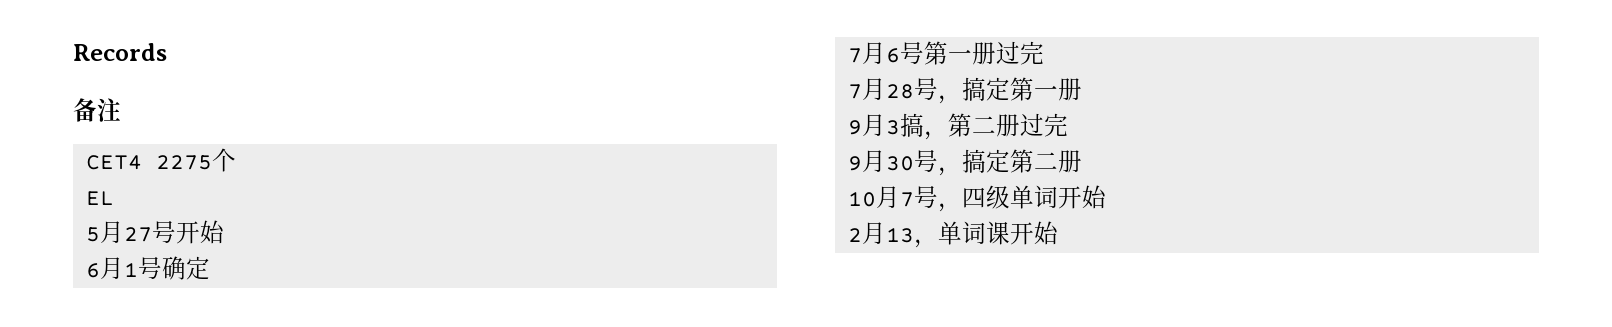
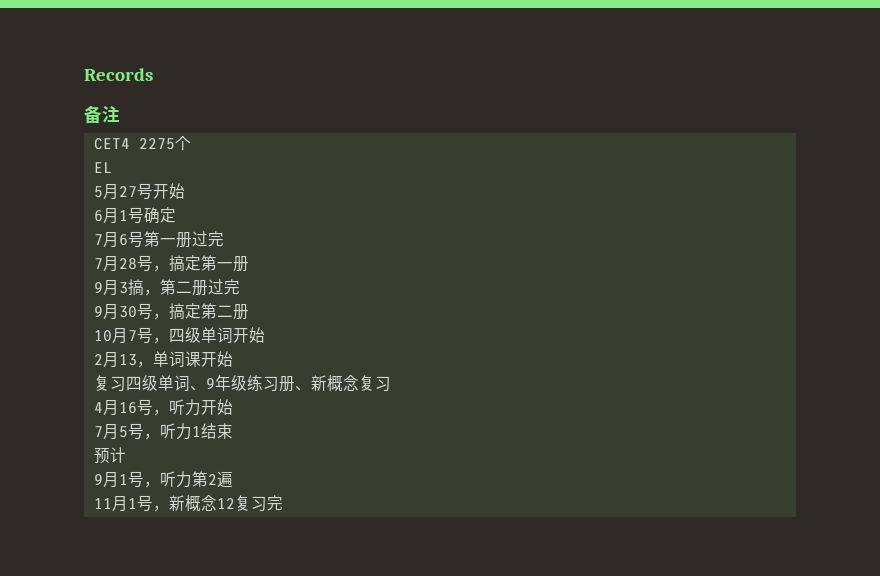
+ 复习四级单词、9年级练习册、新概念复习
+ 4月16号，听力开始
+ 7月5号，听力1结束
+ 预计
+ 9月1号，听力第2遍
+ 11月1号，新概念12复习完

